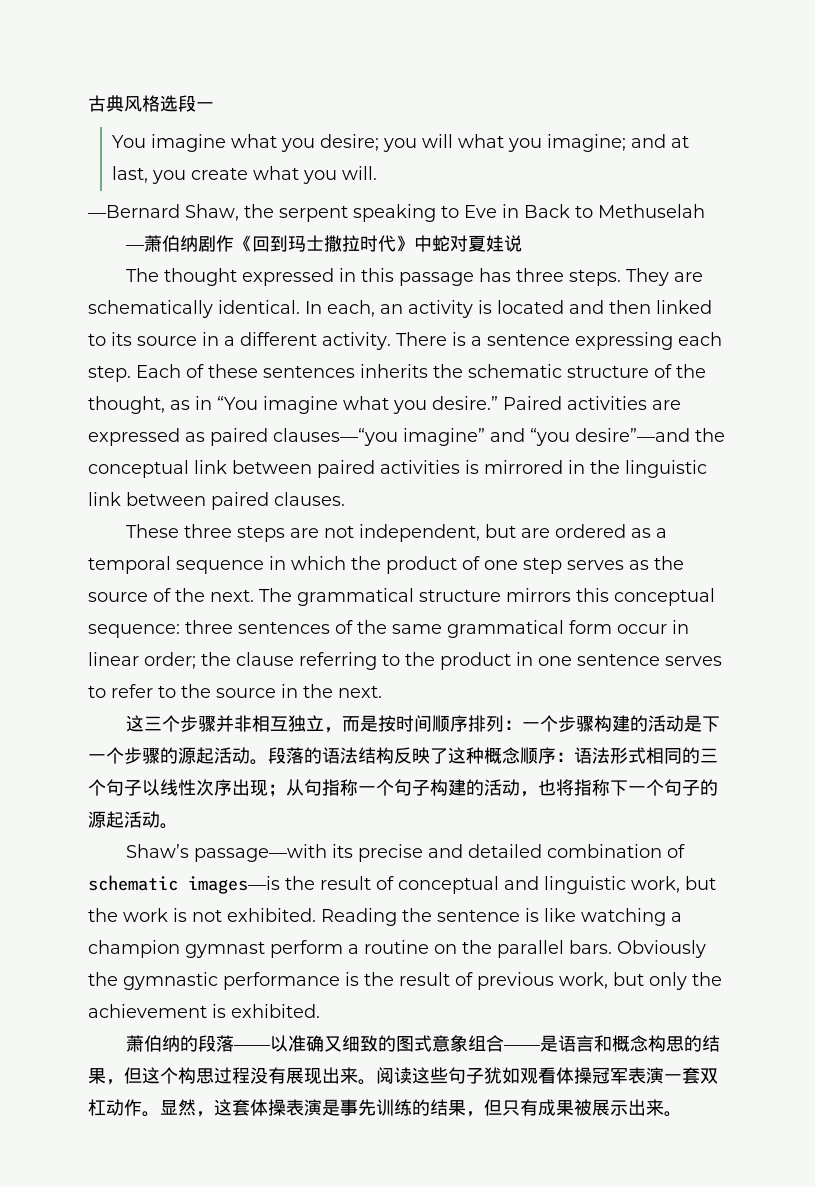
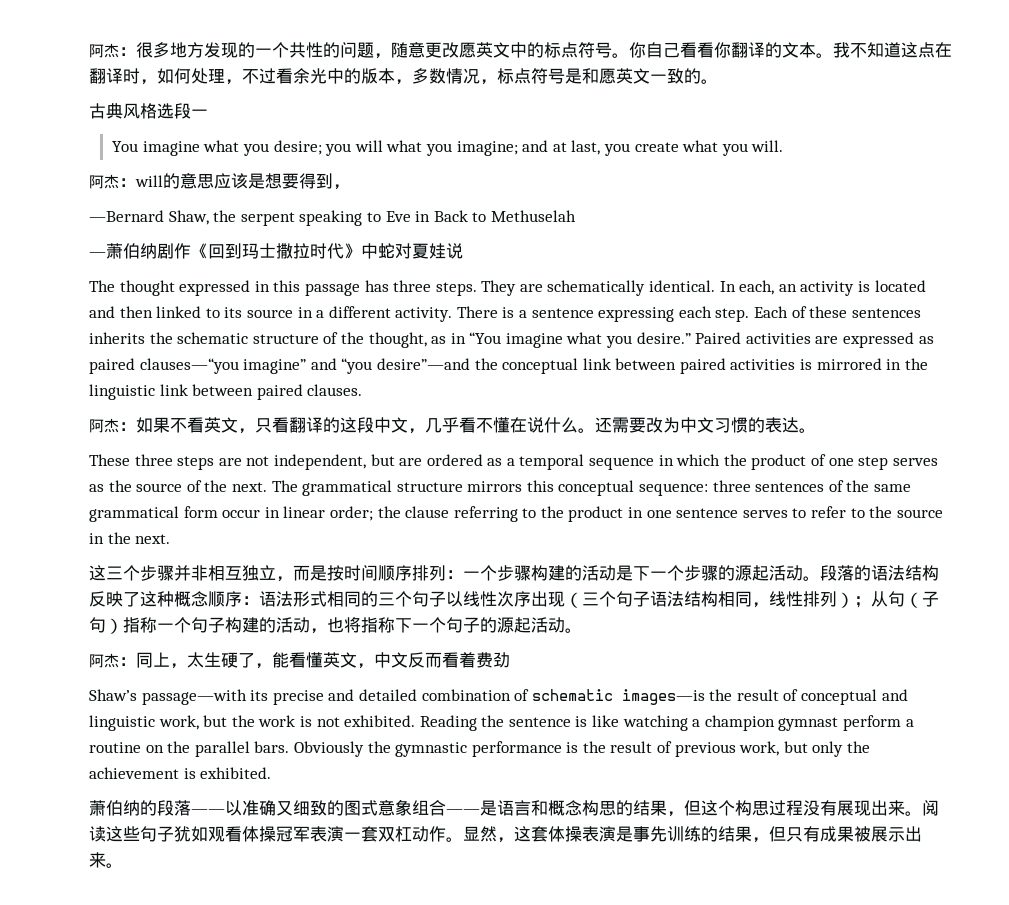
+ 阿杰：很多地方发现的一个共性的问题，随意更改愿英文中的标点符号。你自己看看你翻译的文本。我不知道这点在翻译时，如何处理，不过看余光中的版本，多数情况，标点符号是和愿英文一致的。
+ 阿杰：will的意思应该是想要得到，
+ 阿杰：如果不看英文，只看翻译的这段中文，几乎看不懂在说什么。还需要改为中文习惯的表达。
- 段落的语法结构反映了这种概念顺序：语法形式相同的三个句子以线性次序出现；从句指称一个句子构建的活动，也将指称下一个句子的源起活动。
+ 段落的语法结构反映了这种概念顺序：语法形式相同的三个句子以线性次序出现（三个句子语法结构相同，线性排列）；从句（子句）指称一个句子构建的活动，也将指称下一个句子的源起活动。
+ 阿杰：同上，太生硬了，能看懂英文，中文反而看着费劲

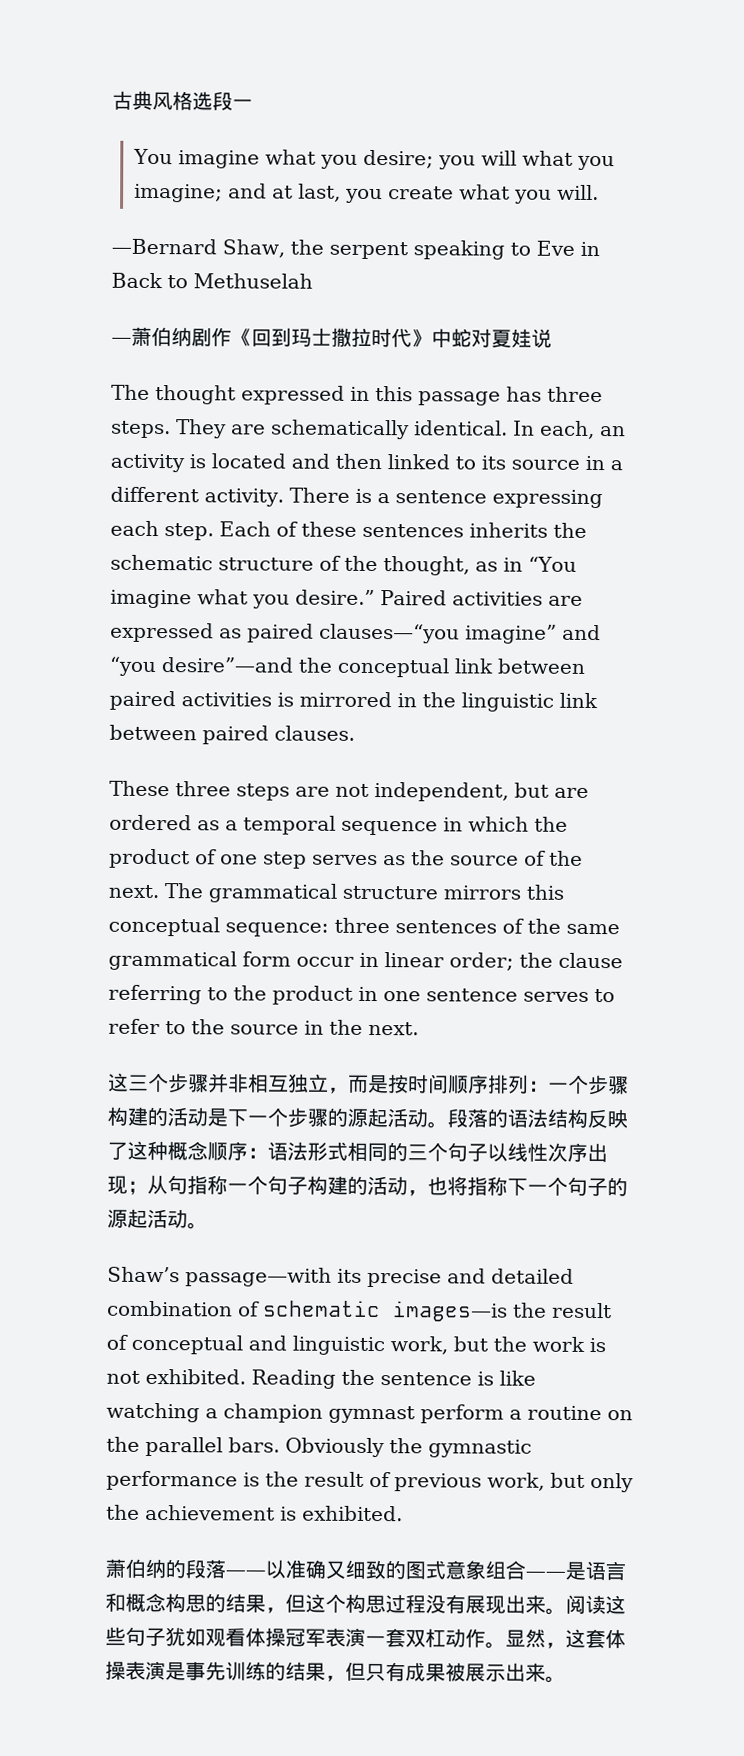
- 阿杰：很多地方发现的一个共性的问题，随意更改愿英文中的标点符号。你自己看看你翻译的文本。我不知道这点在翻译时，如何处理，不过看余光中的版本，多数情况，标点符号是和愿英文一致的。
- 阿杰：will的意思应该是想要得到，
- 阿杰：如果不看英文，只看翻译的这段中文，几乎看不懂在说什么。还需要改为中文习惯的表达。
- 段落的语法结构反映了这种概念顺序：语法形式相同的三个句子以线性次序出现（三个句子语法结构相同，线性排列）；从句（子句）指称一个句子构建的活动，也将指称下一个句子的源起活动。
+ 段落的语法结构反映了这种概念顺序：语法形式相同的三个句子以线性次序出现；从句指称一个句子构建的活动，也将指称下一个句子的源起活动。
- 阿杰：同上，太生硬了，能看懂英文，中文反而看着费劲

